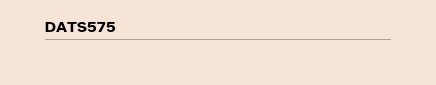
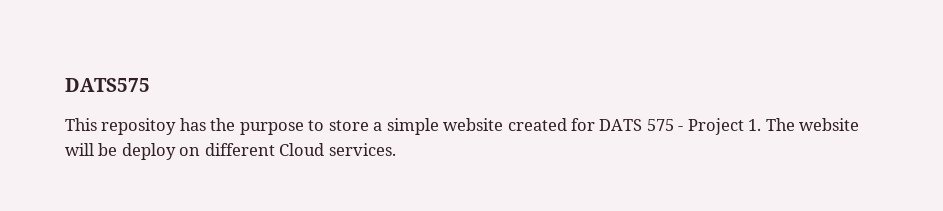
+ This repositoy has the purpose to store a simple website created for DATS 575 - Project 1. The website will be deploy on different Cloud services.

